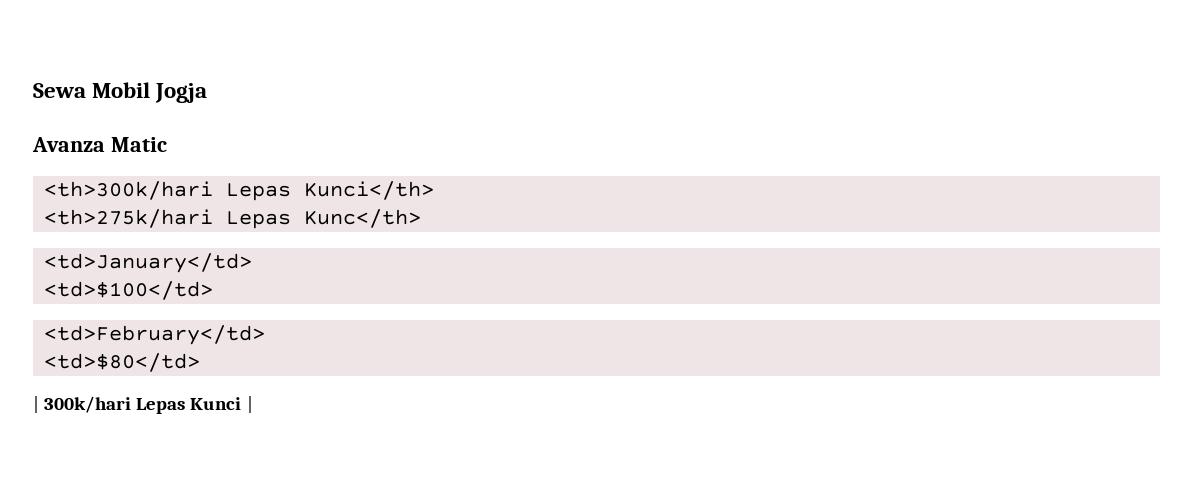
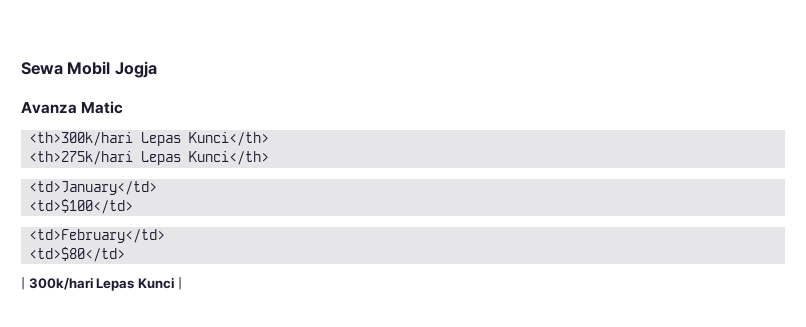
- <th>275k/hari Lepas Kunc</th>
+ <th>275k/hari Lepas Kunci</th>

